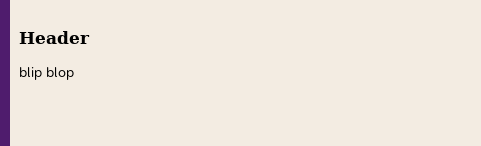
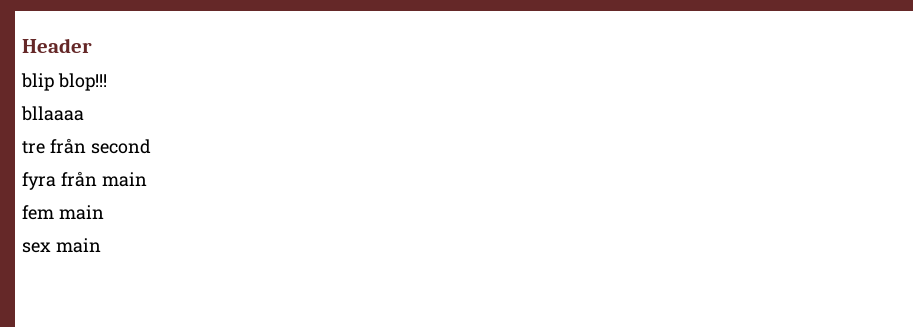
- blip blop
+ blip blop!!!
+ bllaaaa
+ tre från second
+ fyra från main
+ fem main
+ sex main

